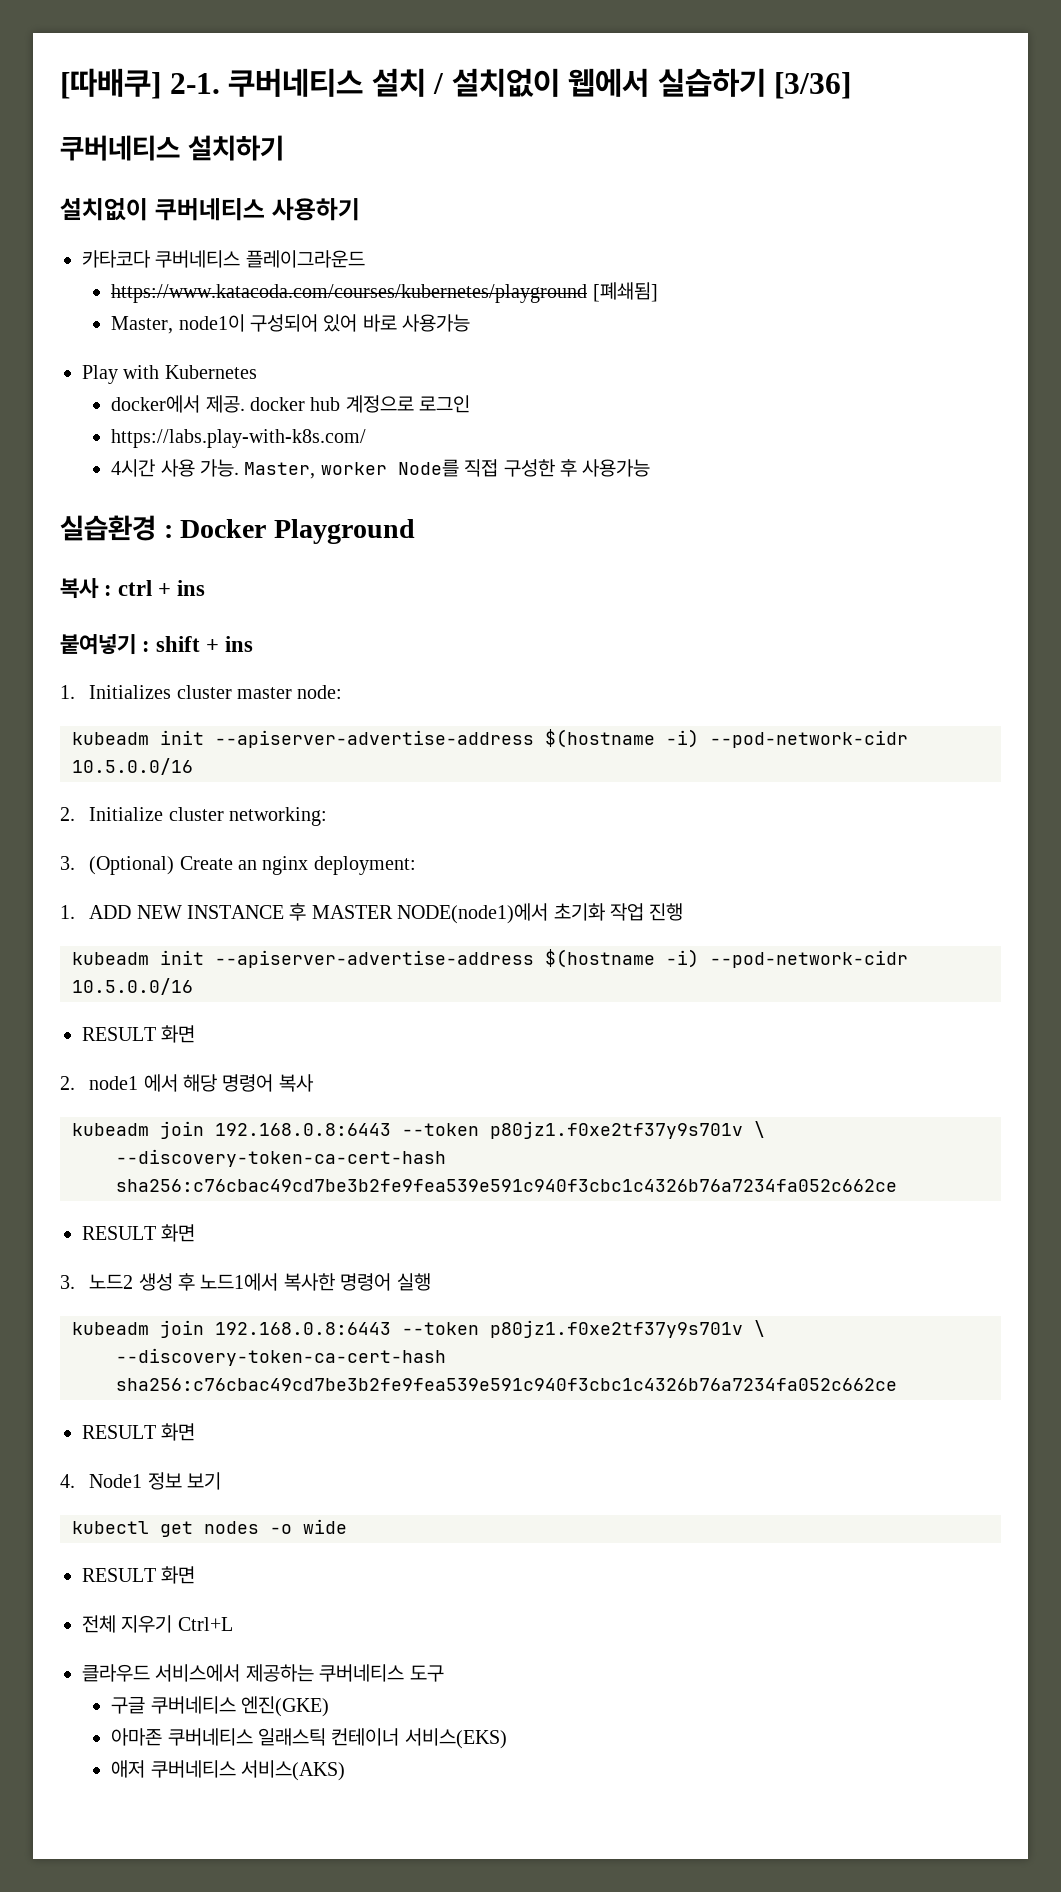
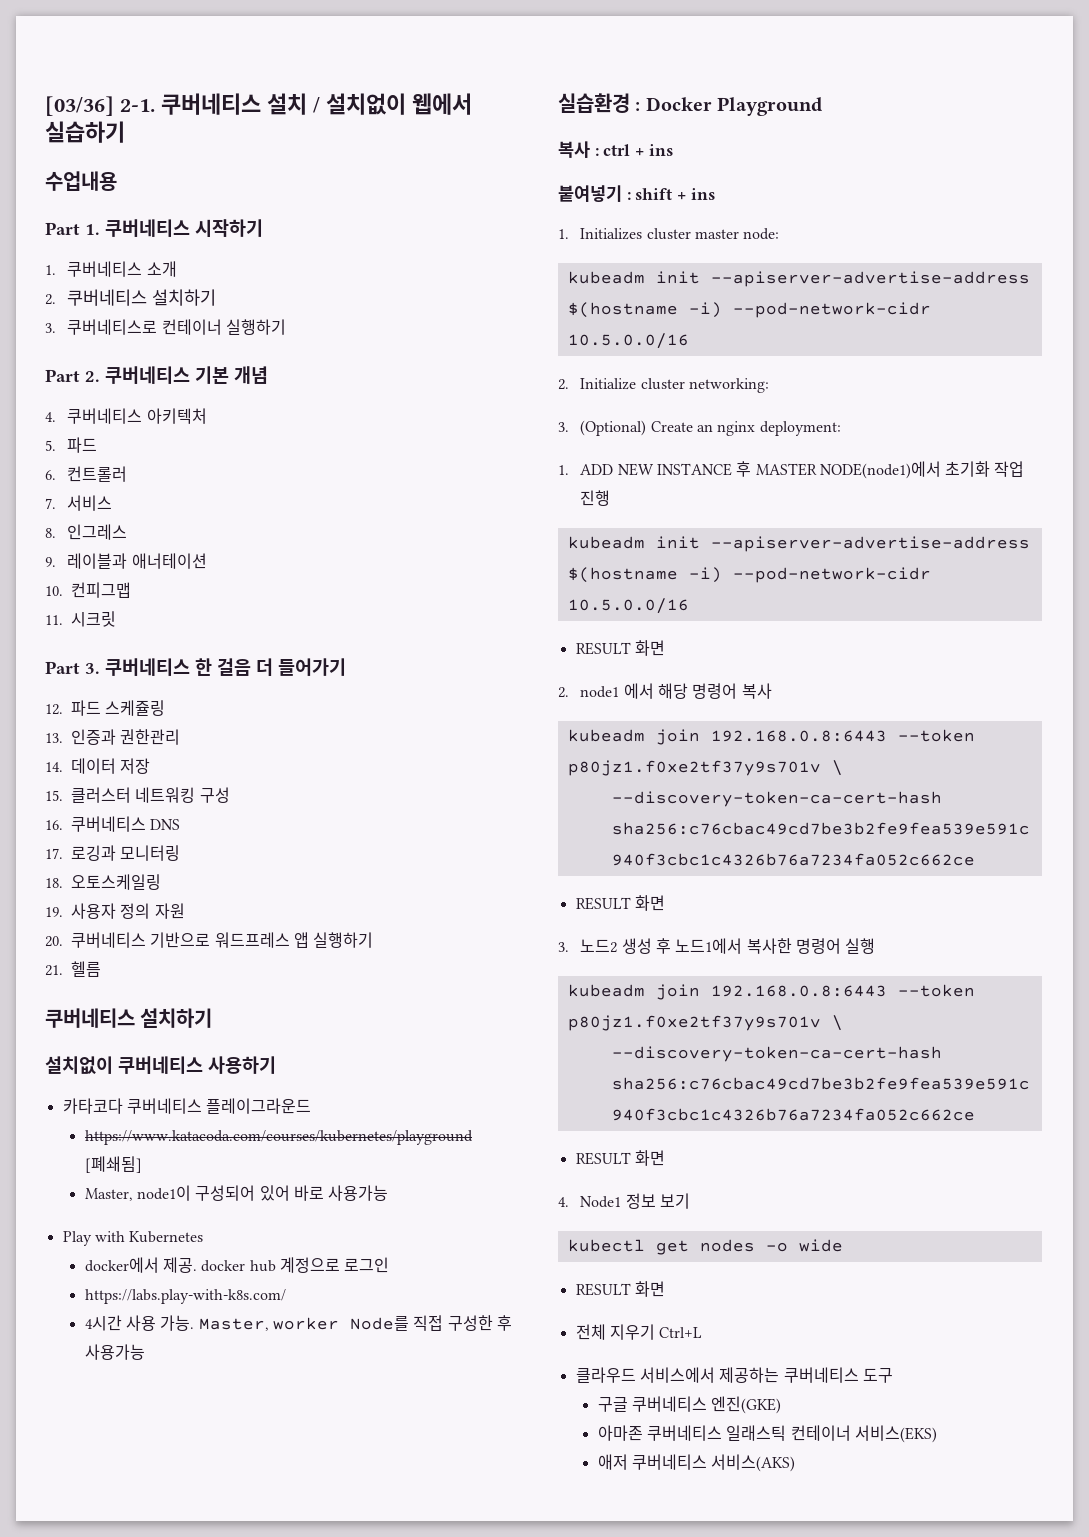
- [따배쿠] 2-1.
+ [03/36] 2-1.
- 쿠버네티스 설치 / 설치없이 웹에서 실습하기 [3/36]
+ 쿠버네티스 설치 / 설치없이 웹에서 실습하기
+ 수업내용
+ Part 1. 쿠버네티스 시작하기
+ 1. 쿠버네티스 소개
+ 2. 쿠버네티스 설치하기
+ 3. 쿠버네티스로 컨테이너 실행하기
+ Part 2. 쿠버네티스 기본 개념
+ 4. 쿠버네티스 아키텍처
+ 5. 파드
+ 6. 컨트롤러
+ 7. 서비스
+ 8. 인그레스
+ 9. 레이블과 애너테이션
+ 10. 컨피그맵
+ 11. 시크릿
+ Part 3. 쿠버네티스 한 걸음 더 들어가기
+ 12. 파드 스케쥴링
+ 13. 인증과 권한관리
+ 14. 데이터 저장
+ 15. 클러스터 네트워킹 구성
+ 16. 쿠버네티스 DNS
+ 17. 로깅과 모니터링
+ 18. 오토스케일링
+ 19. 사용자 정의 자원
+ 20. 쿠버네티스 기반으로 워드프레스 앱 실행하기
+ 21. 헬름

